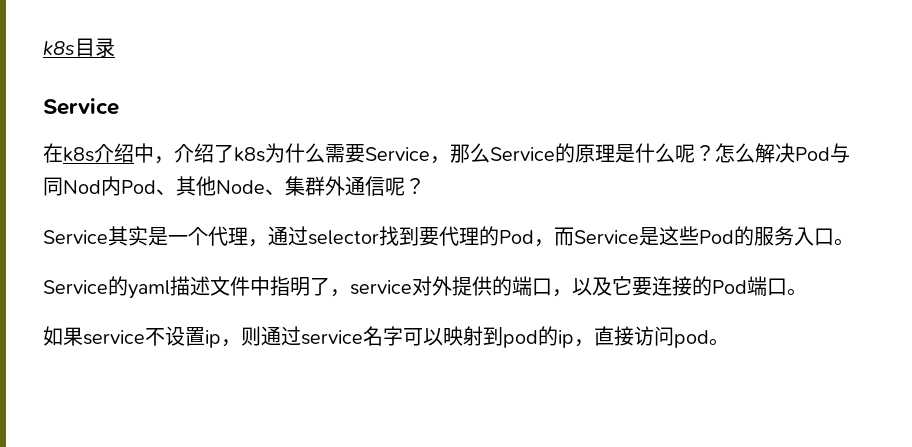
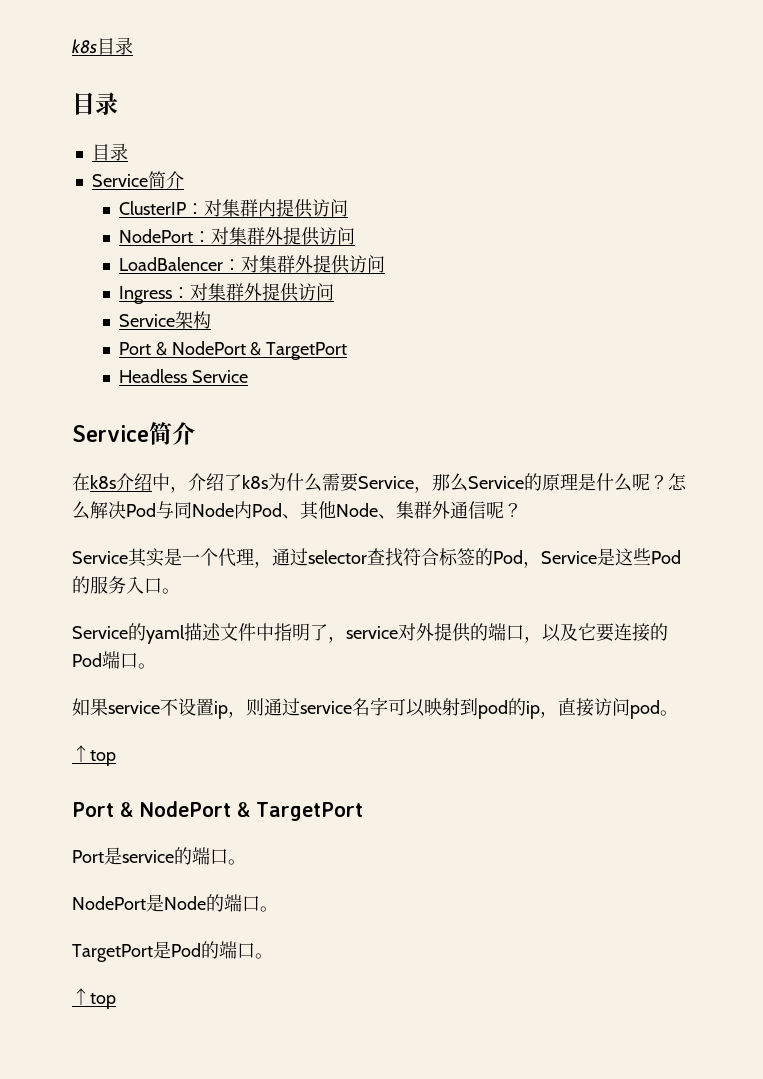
  k8s目录
- Service
+ 目录
+ 目录
+ Service简介
+ ClusterIP：对集群内提供访问
+ NodePort：对集群外提供访问
+ LoadBalencer：对集群外提供访问
+ Ingress：对集群外提供访问
+ Service架构
+ Port & NodePort & TargetPort
+ Headless Service
+ Service简介
- 怎么解决Pod与同Nod内Pod、其他Node、集群外通信呢？
+ 怎么解决Pod与同Node内Pod、其他Node、集群外通信呢？
- Service其实是一个代理，通过selector找到要代理的Pod，而Service是这些Pod的服务入口。
+ Service其实是一个代理，通过selector查找符合标签的Pod，Service是这些Pod的服务入口。
  如果service不设置ip，则通过service名字可以映射到pod的ip，直接访问pod。
+ ↑top
+ Port & NodePort & TargetPort
+ Port是service的端口。
+ NodePort是Node的端口。
+ TargetPort是Pod的端口。
+ ↑top

